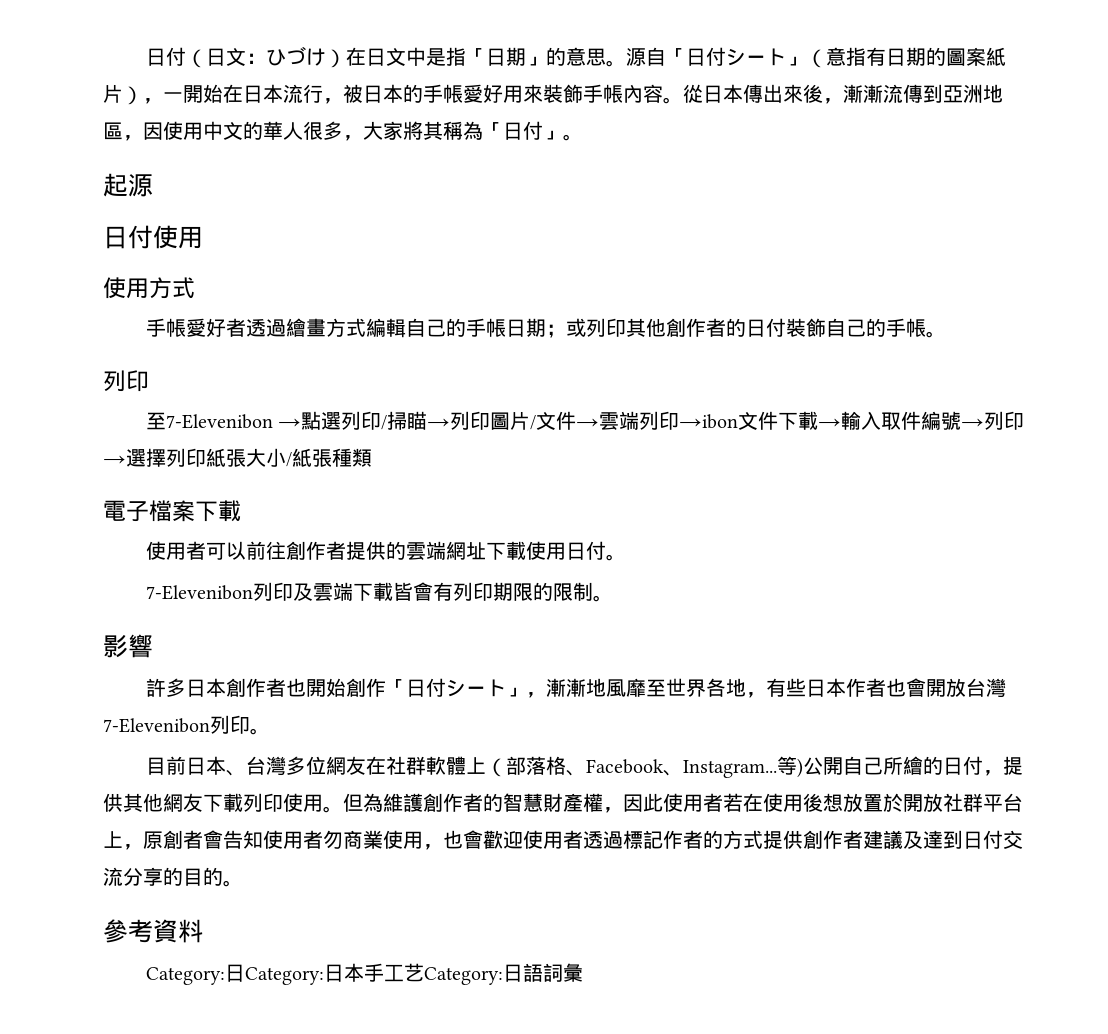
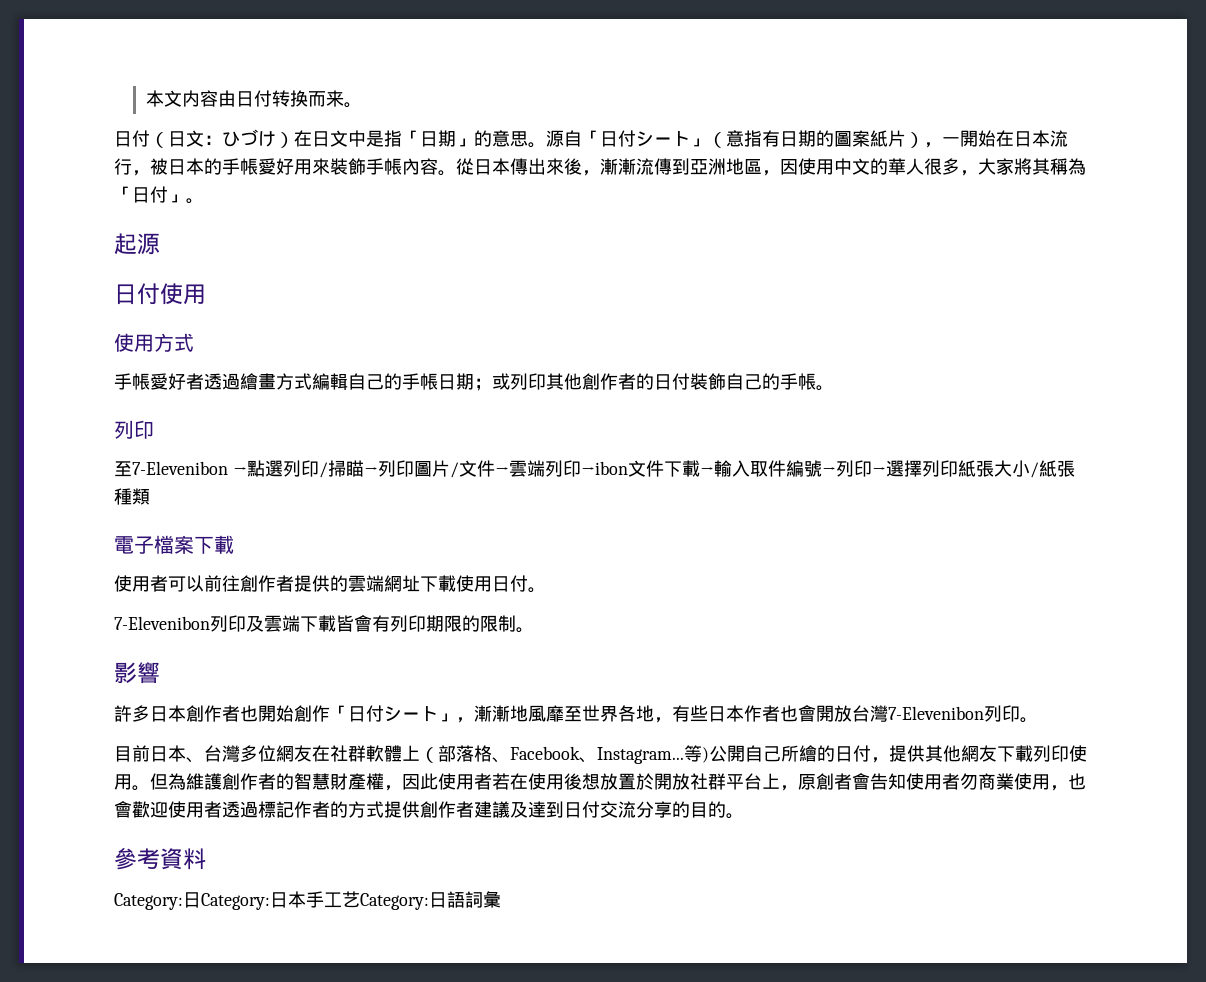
+ 本文内容由日付转换而来。

